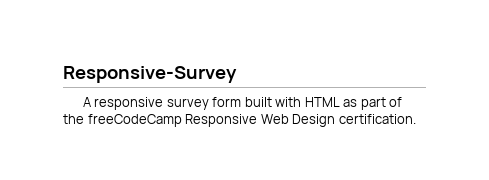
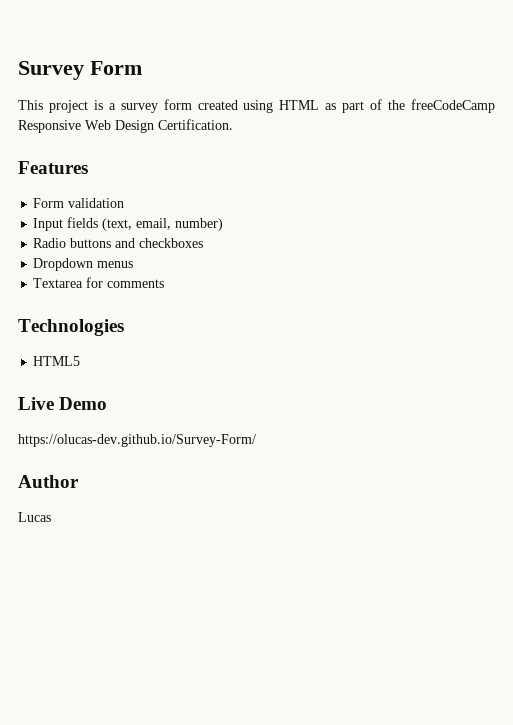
- Responsive-Survey
- A responsive survey form built with HTML as part of the freeCodeCamp Responsive Web Design certification.
+ Survey Form
+ This project is a survey form created using HTML as part of the freeCodeCamp Responsive Web Design Certification.
+ Features
+ Form validation
+ Input fields (text, email, number)
+ Radio buttons and checkboxes
+ Dropdown menus
+ Textarea for comments
+ Technologies
+ HTML5
+ Live Demo
+ https://olucas-dev.github.io/Survey-Form/
+ Author
+ Lucas

